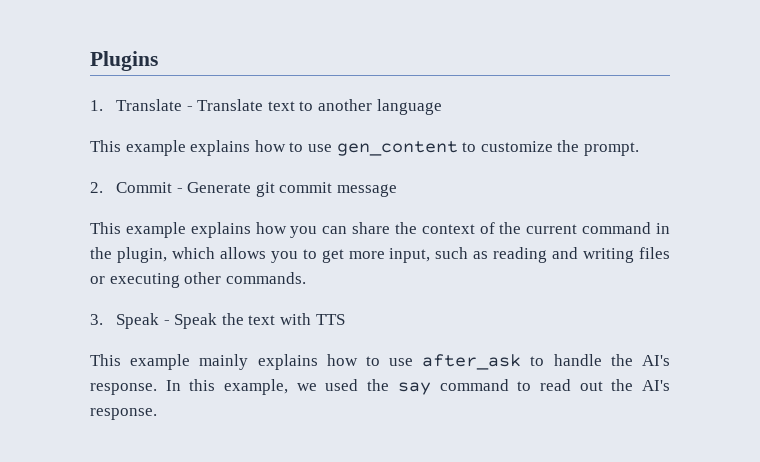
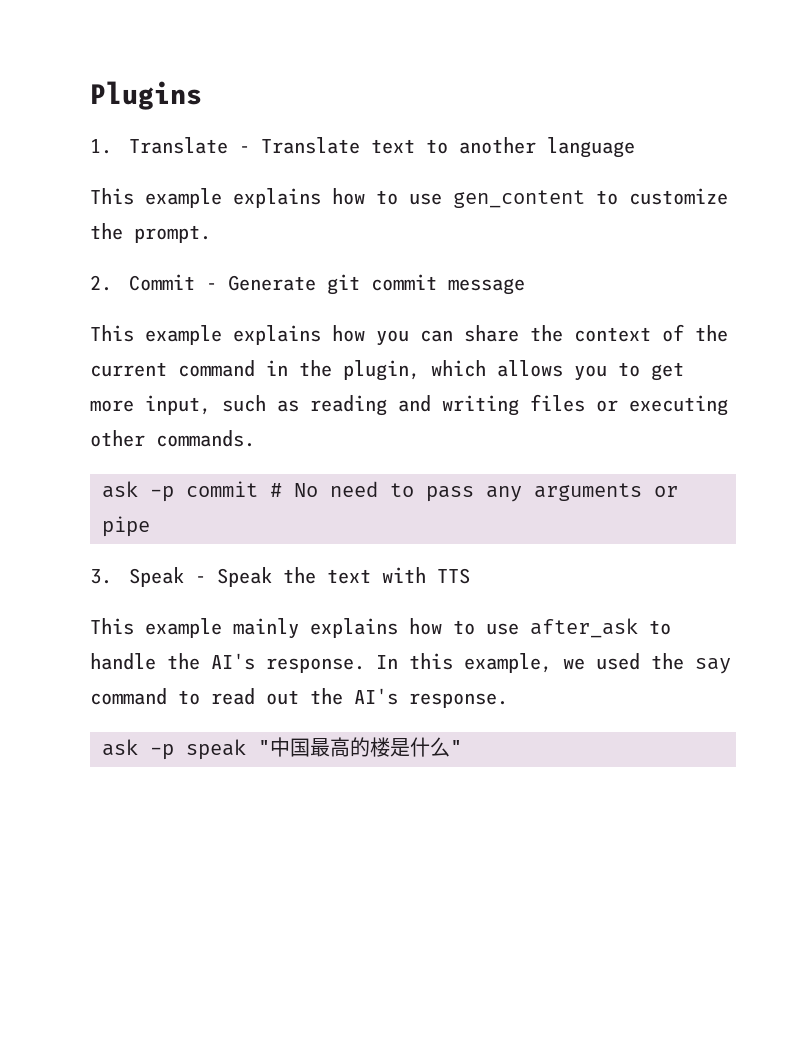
+ ask -p commit # No need to pass any arguments or pipe
+ ask -p speak "中国最高的楼是什么"

